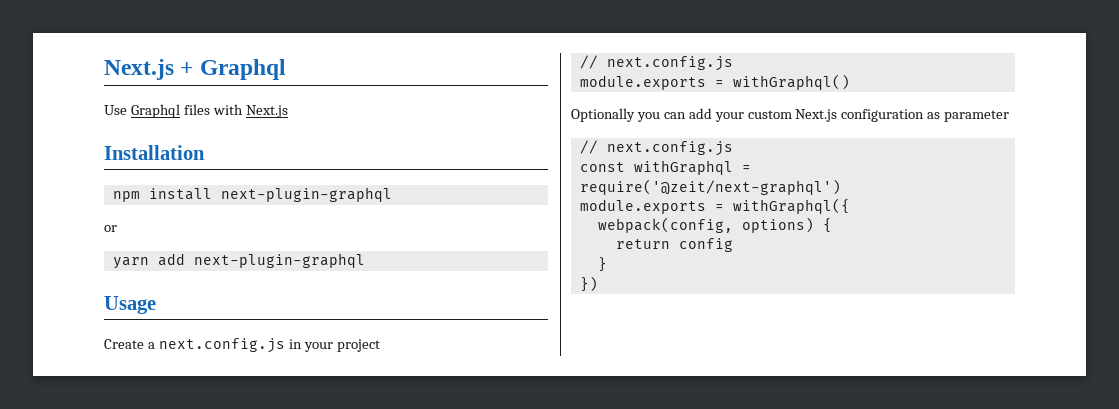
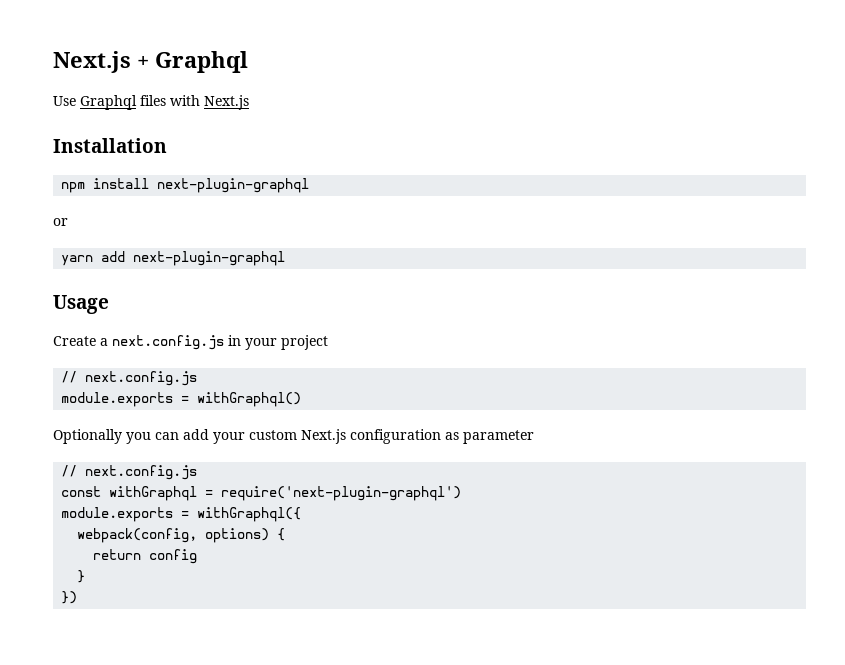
- const withGraphql = require('@zeit/next-graphql')
+ const withGraphql = require('next-plugin-graphql')

